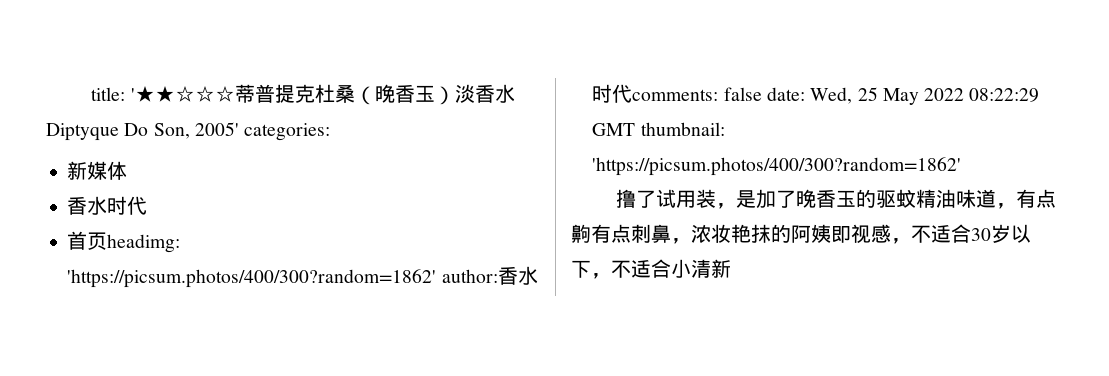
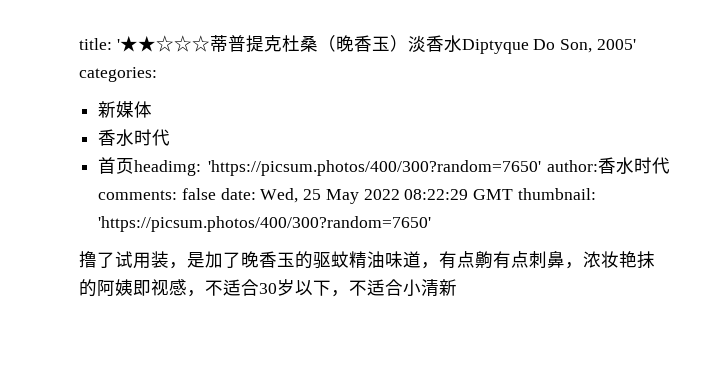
- 首页headimg: 'https://picsum.photos/400/300?random=1862' author:香水时代comments: false date: Wed, 25 May 2022 08:22:29 GMT thumbnail: 'https://picsum.photos/400/300?random=1862'
+ 首页headimg: 'https://picsum.photos/400/300?random=7650' author:香水时代comments: false date: Wed, 25 May 2022 08:22:29 GMT thumbnail: 'https://picsum.photos/400/300?random=7650'

